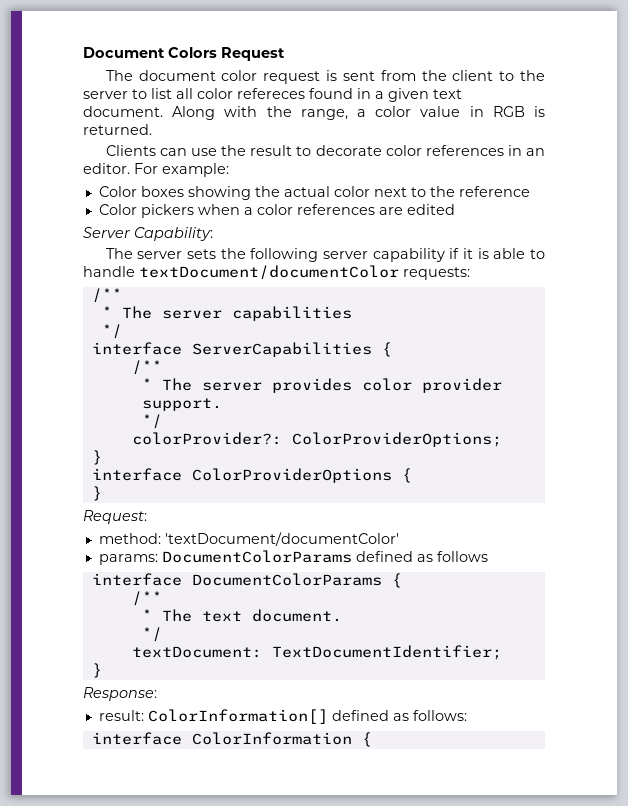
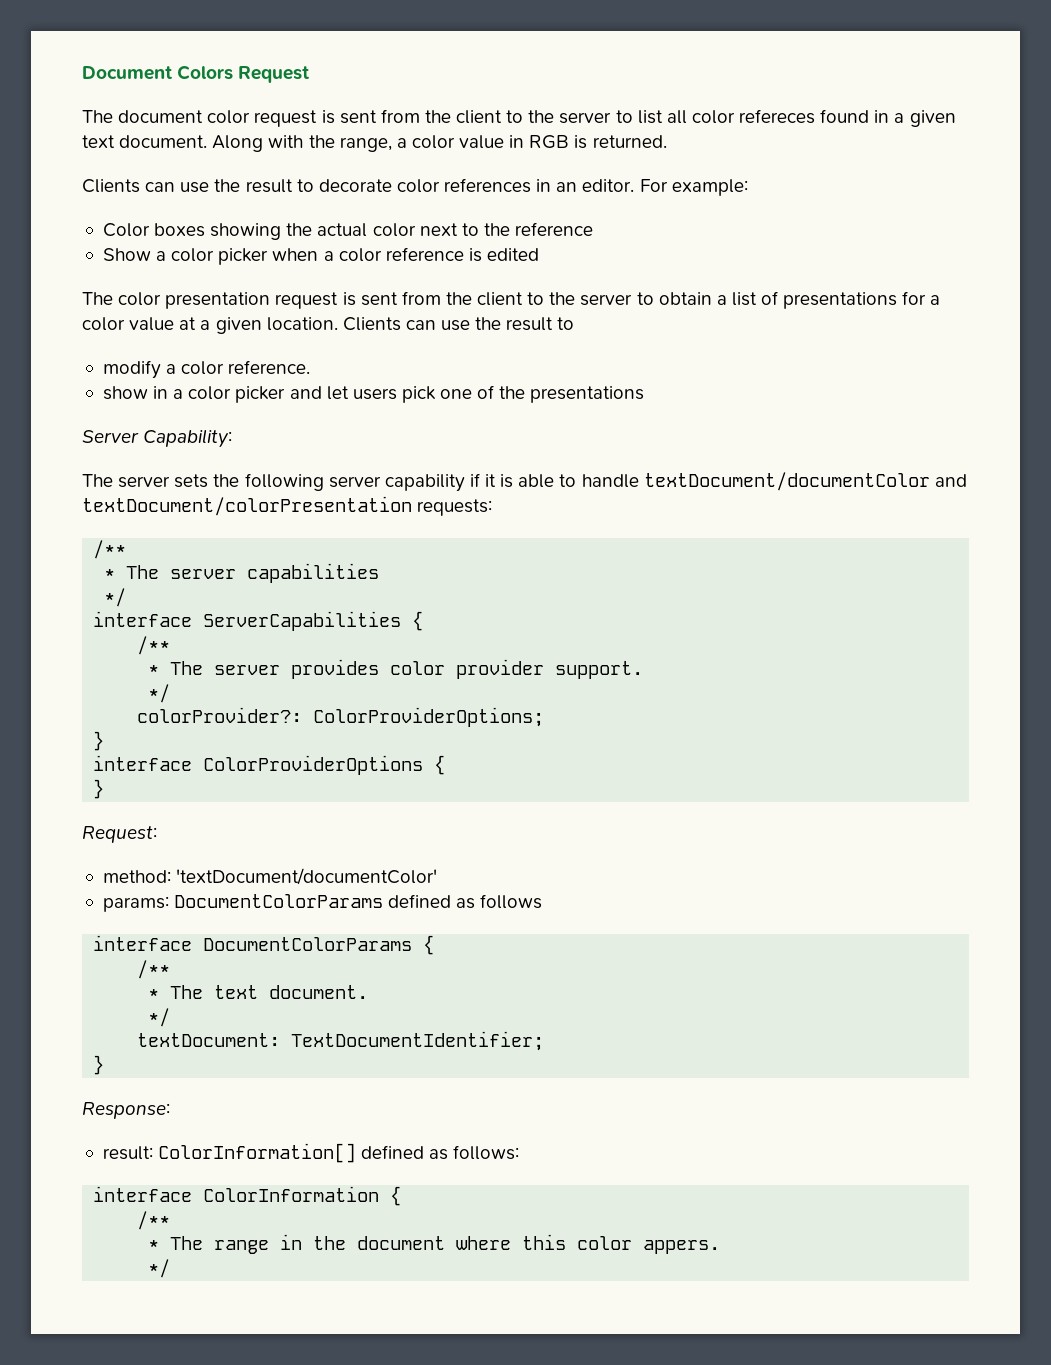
- Color pickers when a color references are edited
+ Show a color picker when a color reference is edited
+ The color presentation request is sent from the client to the server to obtain a list of presentations for a color value at a given location. Clients can use the result to
+ modify a color reference.
+ show in a color picker and let users pick one of the presentations
- The server sets the following server capability if it is able to handle textDocument/documentColor requests:
+ The server sets the following server capability if it is able to handle textDocument/documentColor and textDocument/colorPresentation requests:
  interface ColorInformation {
+ /**
+ * The range in the document where this color appers.
+ */

